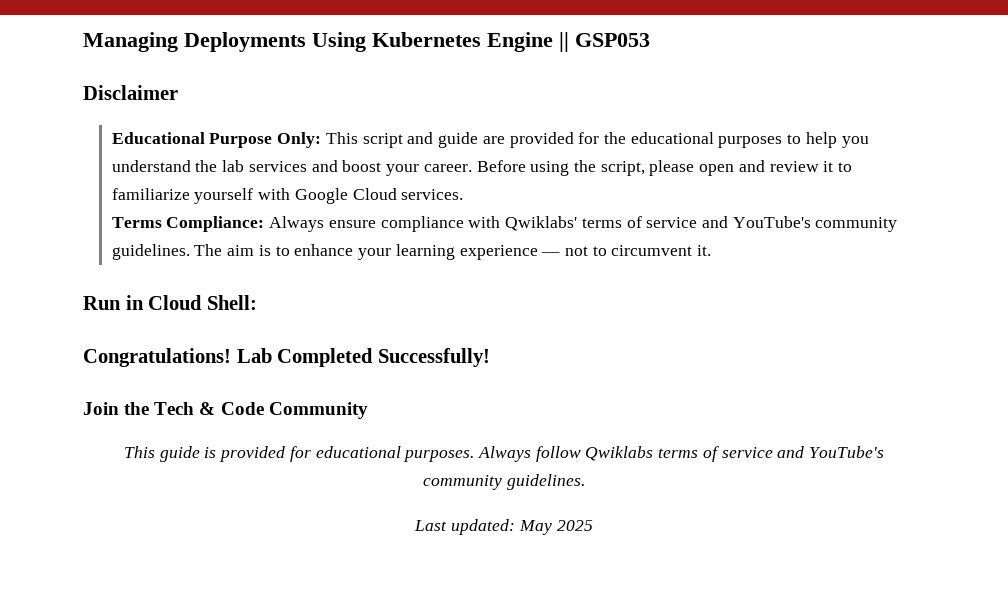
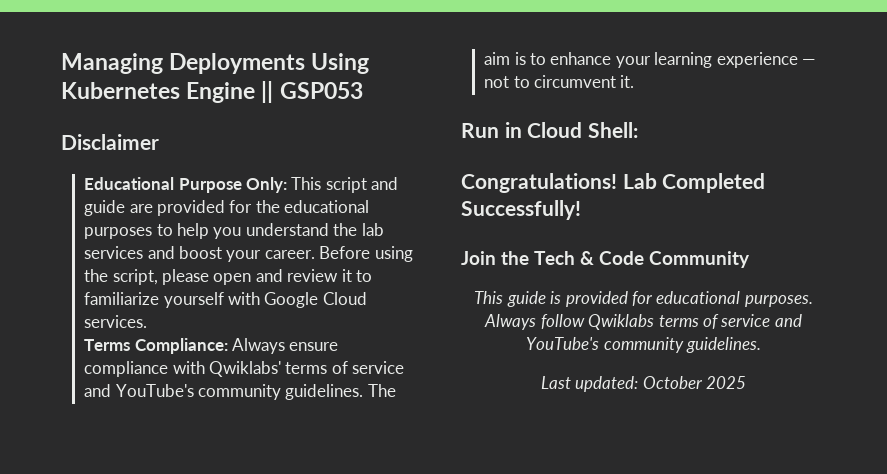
- Last updated: May 2025
+ Last updated: October 2025

